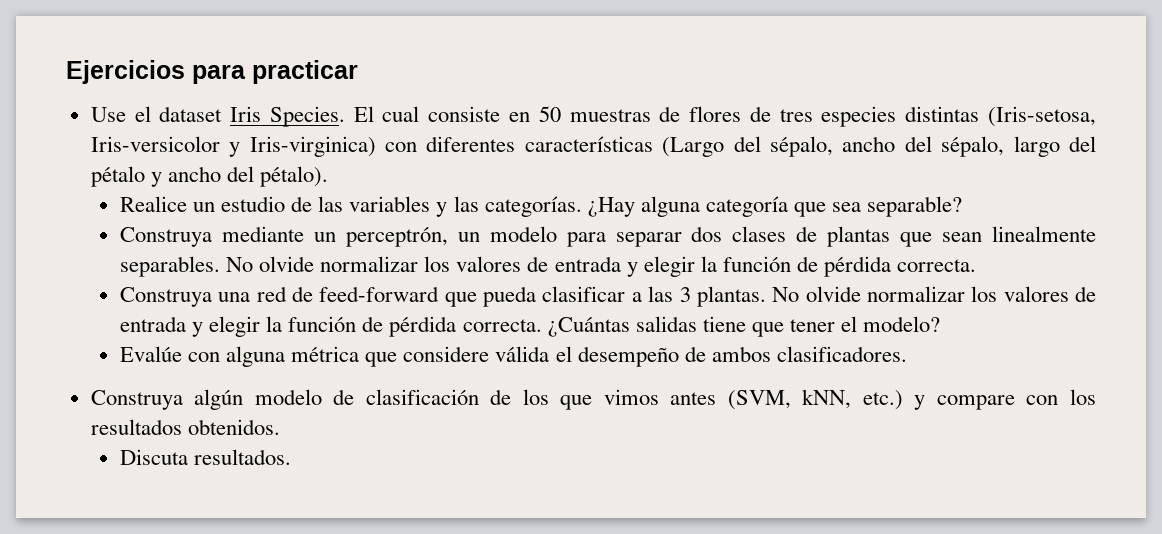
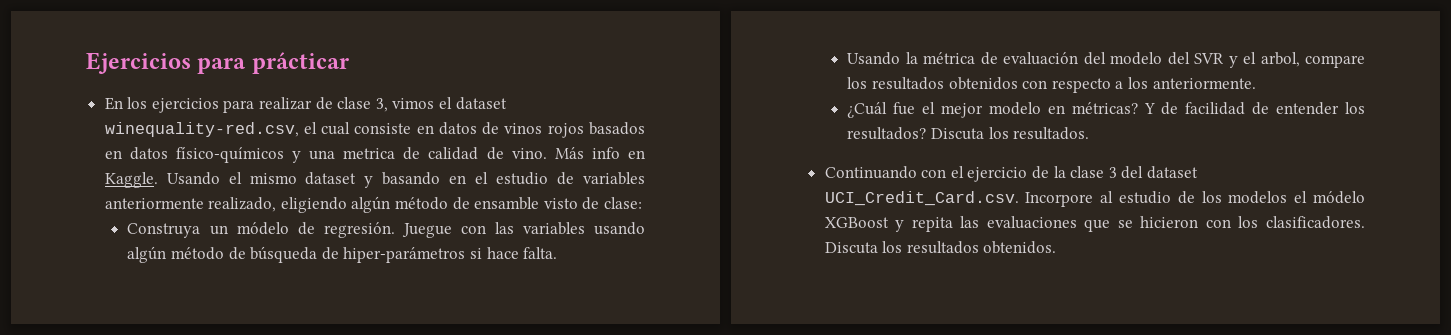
- Ejercicios para practicar
- Use el dataset Iris Species. El cual consiste en 50 muestras de flores de tres especies distintas (Iris-setosa, Iris-versicolor y Iris-virginica) con diferentes características (Largo del sépalo, ancho del sépalo, largo del pétalo y ancho del pétalo).
- Realice un estudio de las variables y las categorías. ¿Hay alguna categoría que sea separable?
- Construya mediante un perceptrón, un modelo para separar dos clases de plantas que sean linealmente separables. No olvide normalizar los valores de entrada y elegir la función de pérdida correcta.
- Construya una red de feed-forward que pueda clasificar a las 3 plantas. No olvide normalizar los valores de entrada y elegir la función de pérdida correcta. ¿Cuántas salidas tiene que tener el modelo?
- Evalúe con alguna métrica que considere válida el desempeño de ambos clasificadores.
- Construya algún modelo de clasificación de los que vimos antes (SVM, kNN, etc.) y compare con los resultados obtenidos.
+ Ejercicios para prácticar
+ En los ejercicios para realizar de clase 3, vimos el dataset winequality-red.csv, el cual consiste en datos de vinos rojos basados en datos físico-químicos y una metrica de calidad de vino. Más info en Kaggle. Usando el mismo dataset y basando en el estudio de variables anteriormente realizado, eligiendo algún método de ensamble visto de clase:
+ Construya un módelo de regresión. Juegue con las variables usando algún método de búsqueda de hiper-parámetros si hace falta.
+ Usando la métrica de evaluación del modelo del SVR y el arbol, compare los resultados obtenidos con respecto a los anteriormente.
+ ¿Cuál fue el mejor modelo en métricas? Y de facilidad de entender los resultados? Discuta los resultados.
+ Continuando con el ejercicio de la clase 3 del dataset UCI_Credit_Card.csv. Incorpore al estudio de los modelos el módelo XGBoost y repita las evaluaciones que se hicieron con los clasificadores. Discuta los resultados obtenidos.
- Discuta resultados.

